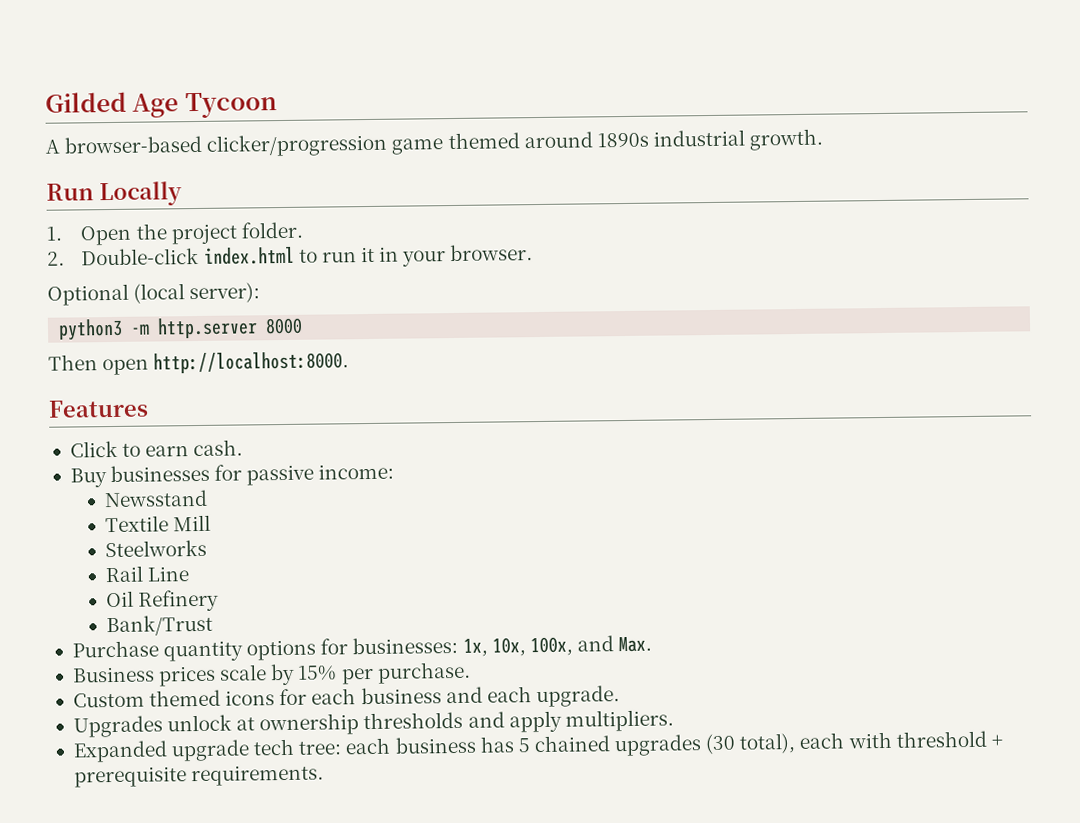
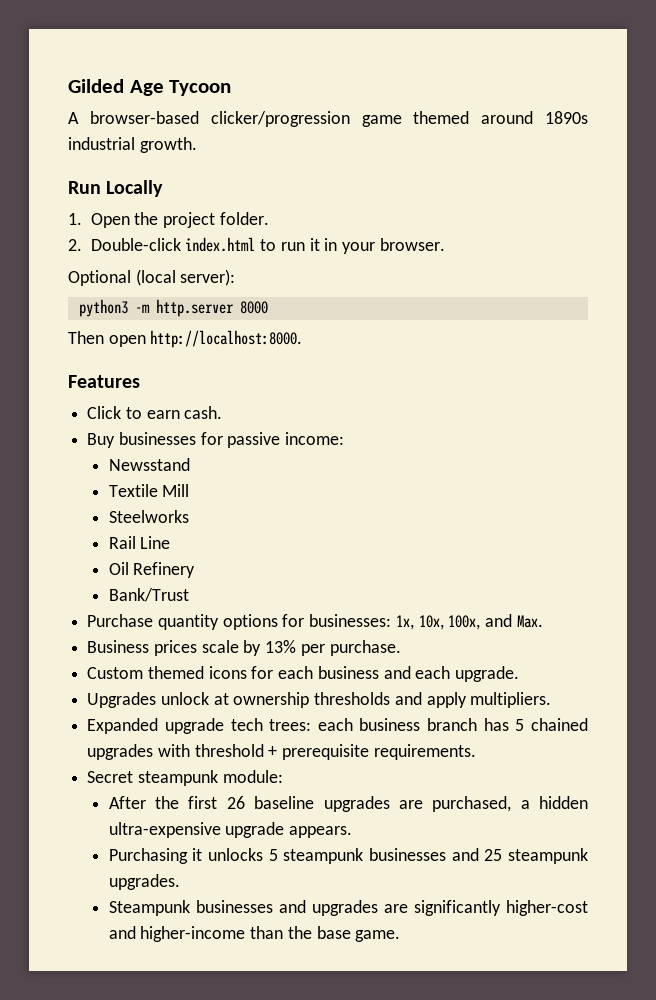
- Business prices scale by 15% per purchase.
+ Business prices scale by 13% per purchase.
- Expanded upgrade tech tree: each business has 5 chained upgrades (30 total), each with threshold + prerequisite requirements.
+ Expanded upgrade tech trees: each business branch has 5 chained upgrades with threshold + prerequisite requirements.
+ Secret steampunk module:
+ After the first 26 baseline upgrades are purchased, a hidden ultra-expensive upgrade appears.
+ Purchasing it unlocks 5 steampunk businesses and 25 steampunk upgrades.
+ Steampunk businesses and upgrades are significantly higher-cost and higher-income than the base game.

